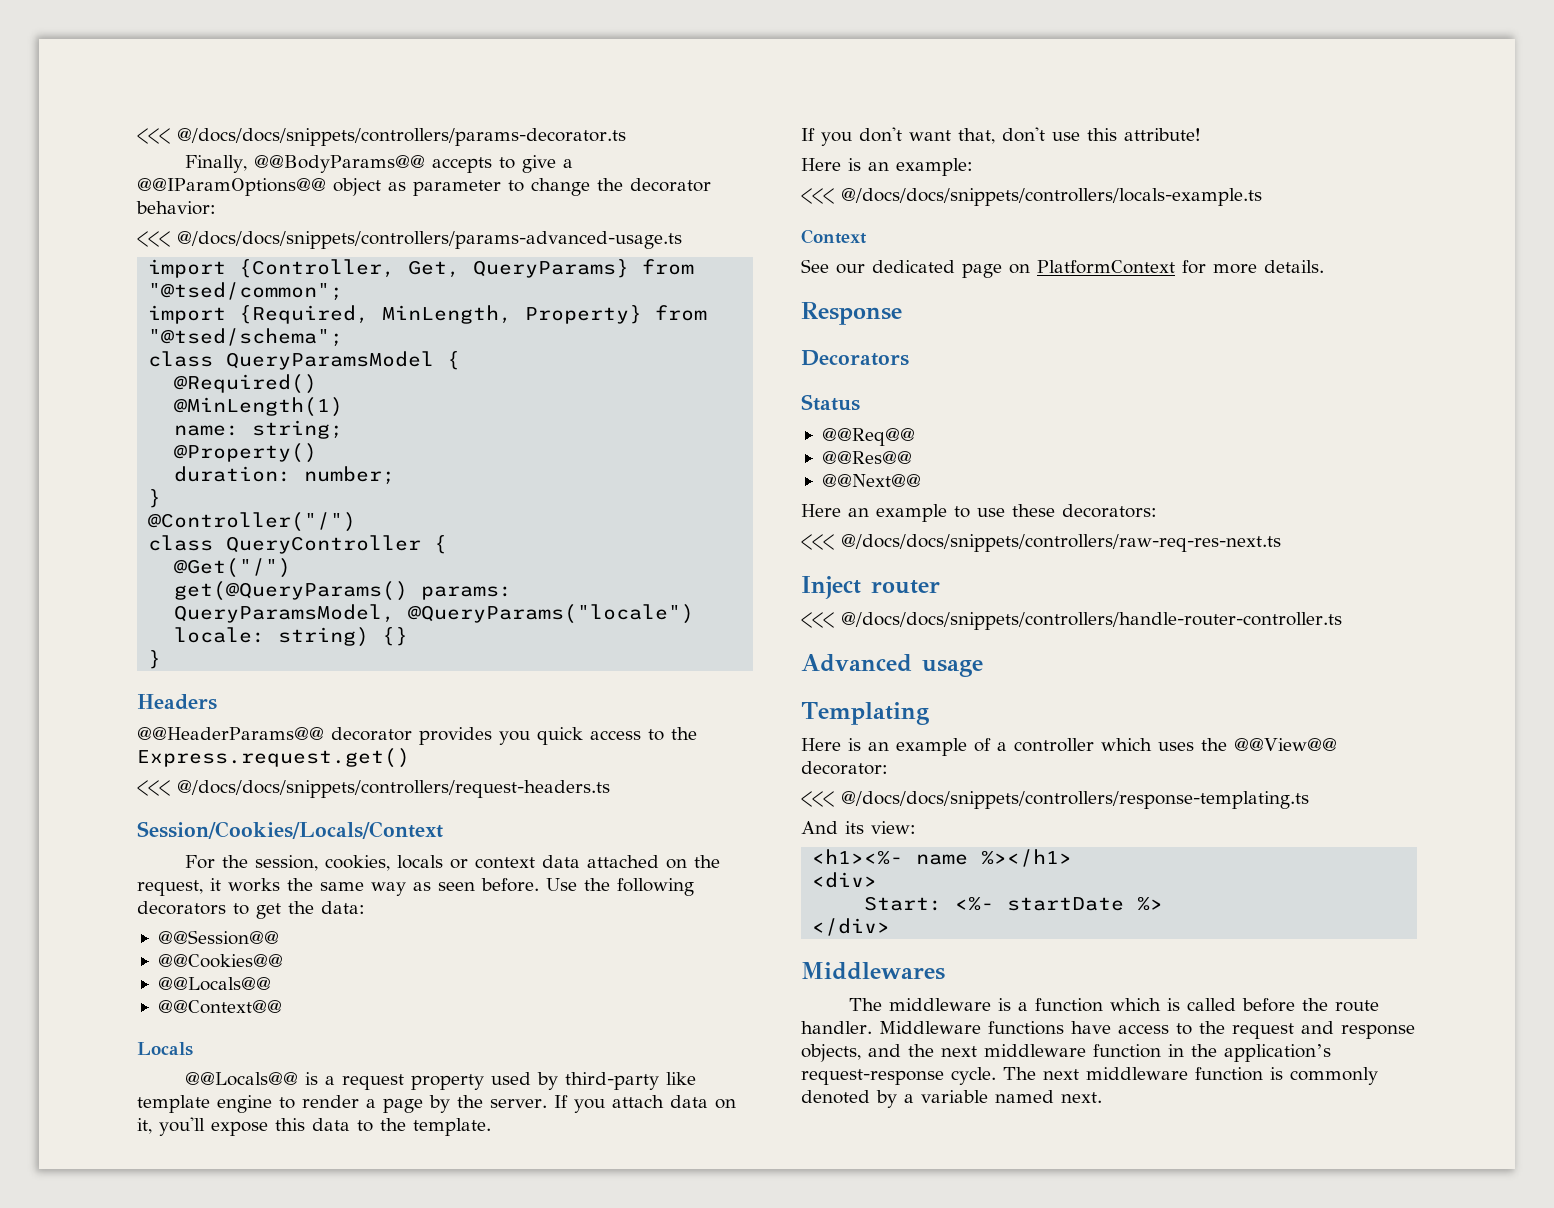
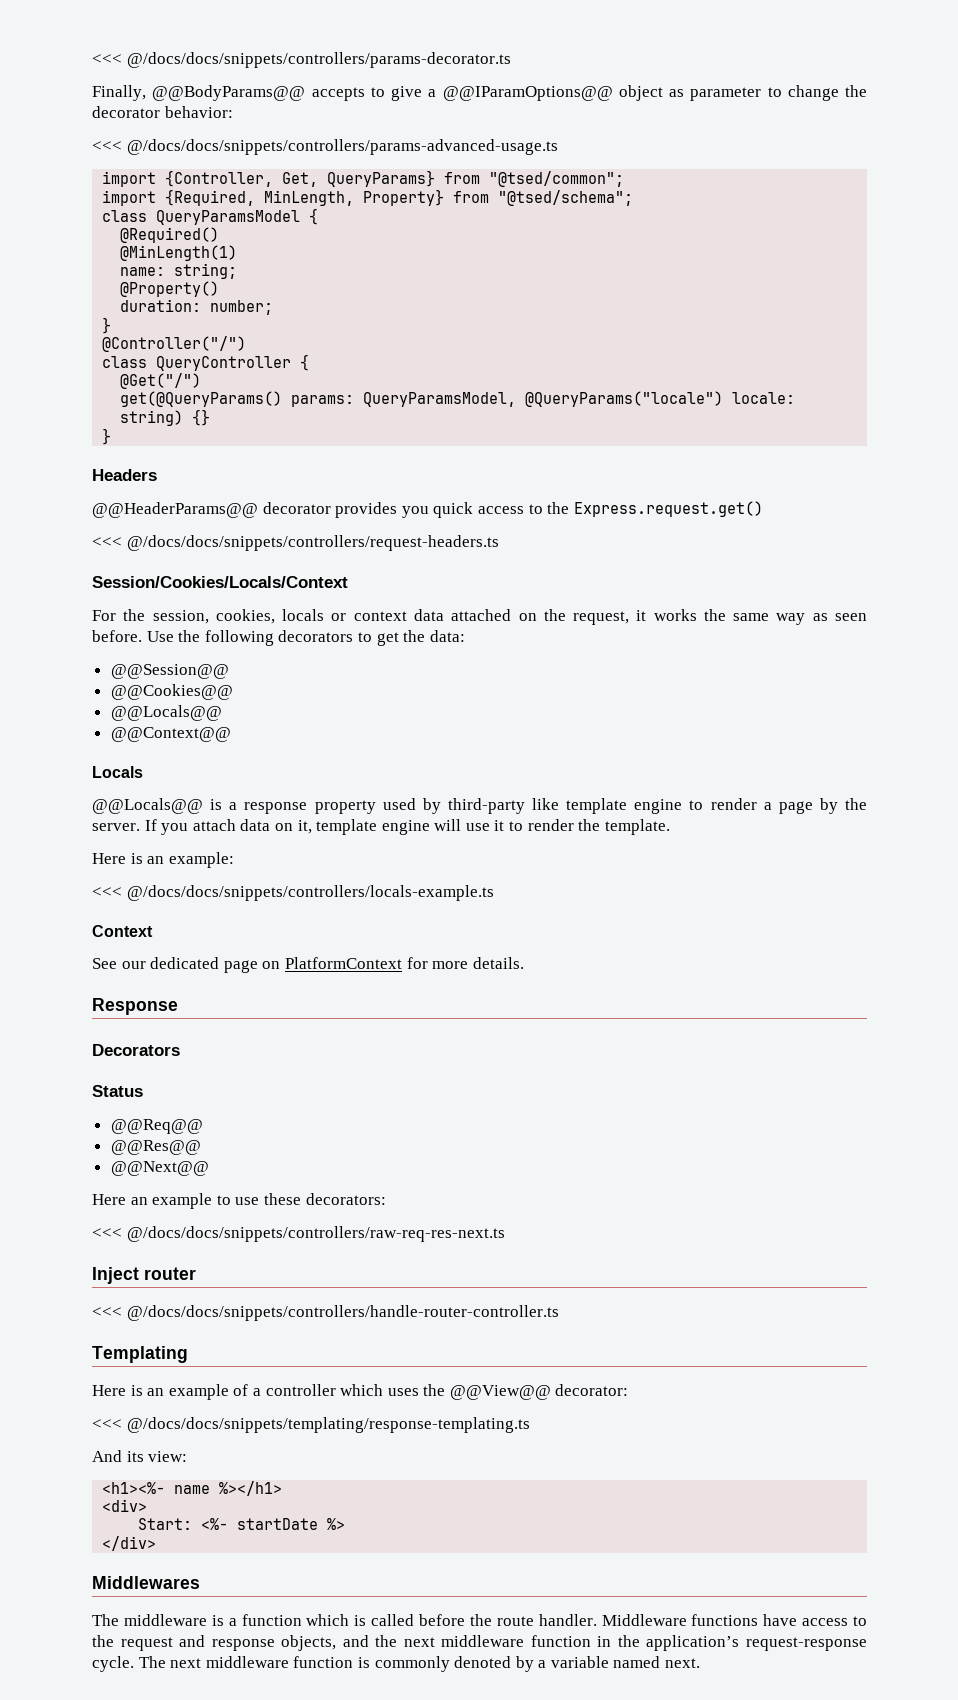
- @@Locals@@ is a request property used by third-party like template engine to render a page by the server.
+ @@Locals@@ is a response property used by third-party like template engine to render a page by the server.
- If you attach data on it, you'll expose this data to the template.
- If you don't want that, don't use this attribute!
+ If you attach data on it, template engine will use it to render the template.
- Advanced usage
- <<< @/docs/docs/snippets/controllers/response-templating.ts
+ <<< @/docs/docs/snippets/templating/response-templating.ts

